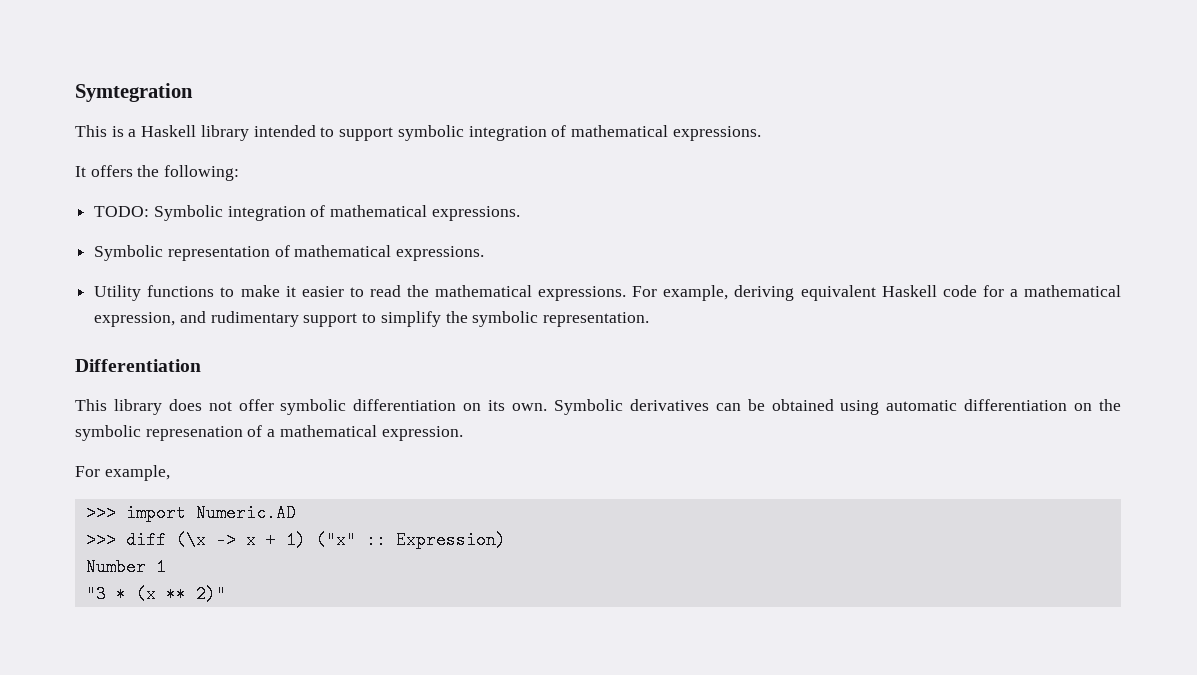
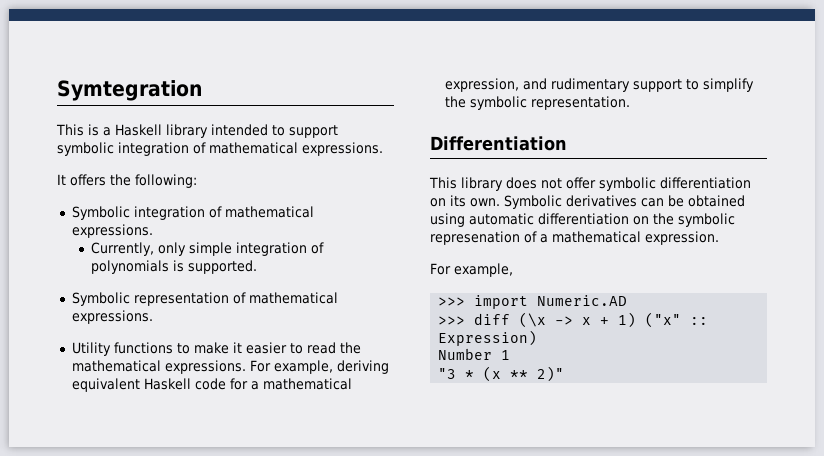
- TODO: Symbolic integration of mathematical expressions.
+ Symbolic integration of mathematical expressions.
+ Currently, only simple integration of polynomials is supported.

